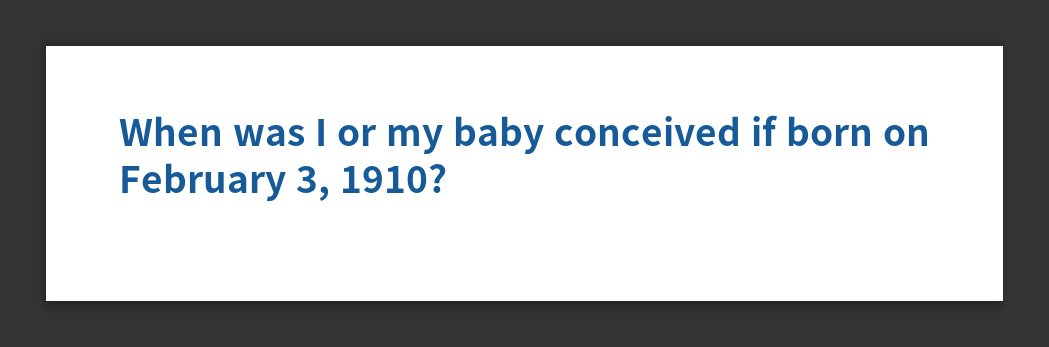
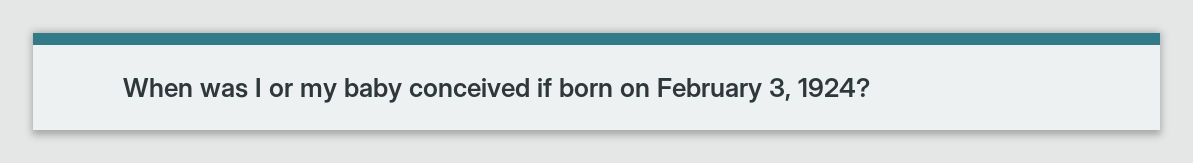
- When was I or my baby conceived if born on February 3, 1910?
+ When was I or my baby conceived if born on February 3, 1924?

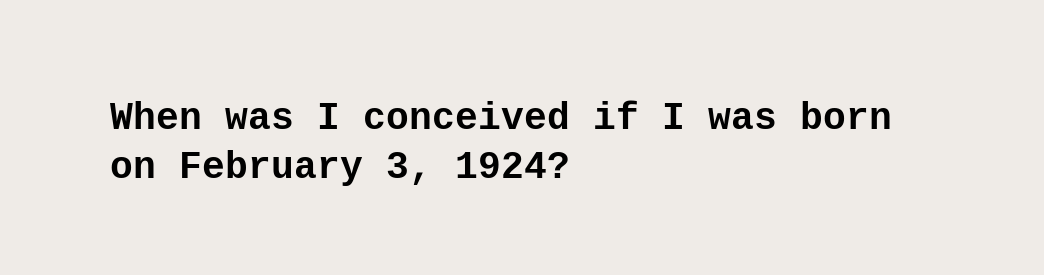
- When was I or my baby conceived if born on February 3, 1924?
+ When was I conceived if I was born on February 3, 1924?

